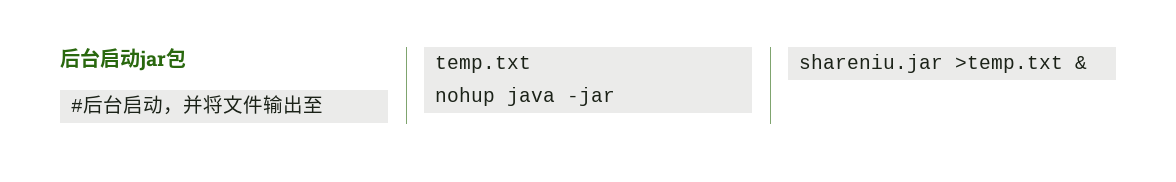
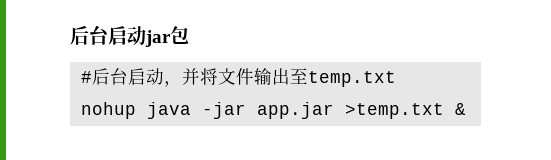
- nohup java -jar shareniu.jar >temp.txt &
+ nohup java -jar app.jar >temp.txt &

